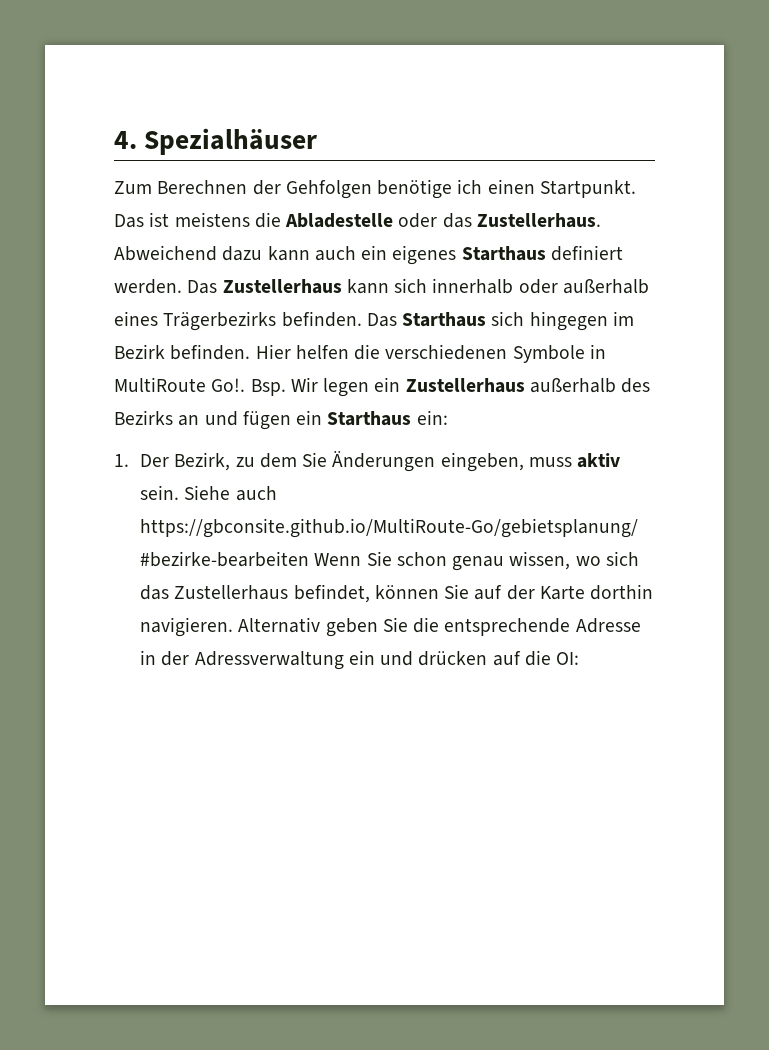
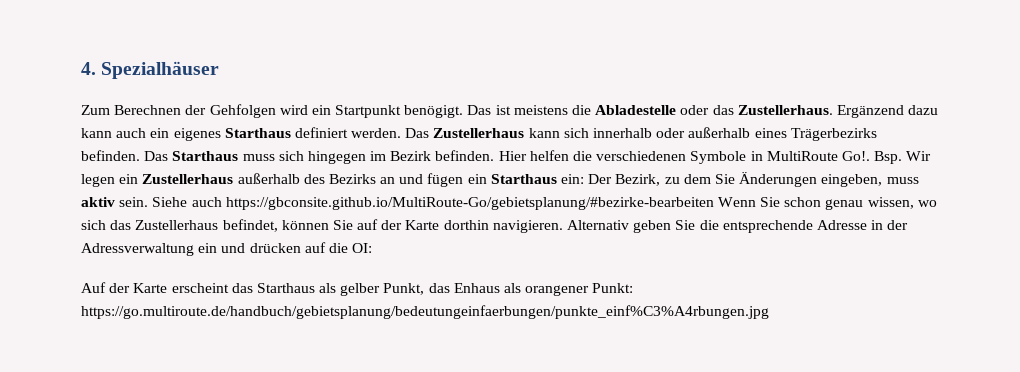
- Zum Berechnen der Gehfolgen benötige ich einen Startpunkt.
+ Zum Berechnen der Gehfolgen wird ein Startpunkt benögigt.
- Abweichend dazu kann auch ein eigenes Starthaus definiert werden.
+ Ergänzend dazu kann auch ein eigenes Starthaus definiert werden.
- Das Starthaus sich hingegen im Bezirk befinden.
+ Das Starthaus muss sich hingegen im Bezirk befinden.
- Bsp. Wir legen ein Zustellerhaus außerhalb des Bezirks an und fügen ein Starthaus ein:
- 1. Der Bezirk, zu dem Sie Änderungen eingeben, muss aktiv sein.
+ Bsp. Wir legen ein Zustellerhaus außerhalb des Bezirks an und fügen ein Starthaus ein: Der Bezirk, zu dem Sie Änderungen eingeben, muss aktiv sein.
+ Auf der Karte erscheint das Starthaus als gelber Punkt, das Enhaus als orangener Punkt: https://go.multiroute.de/handbuch/gebietsplanung/bedeutungeinfaerbungen/punkte_einf%C3%A4rbungen.jpg

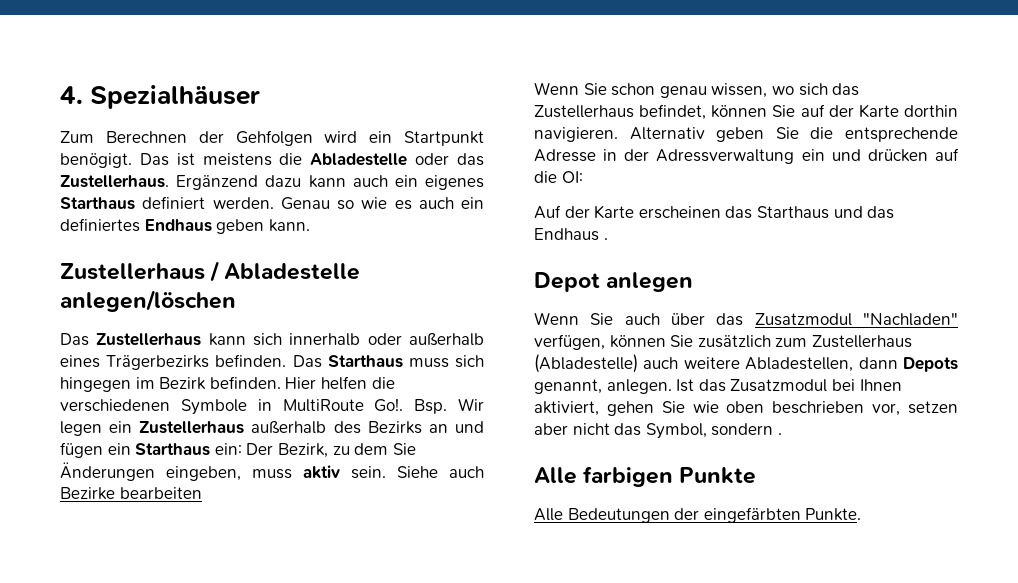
- Ergänzend dazu kann auch ein eigenes Starthaus definiert werden. Das Zustellerhaus kann sich innerhalb oder außerhalb eines Trägerbezirks befinden.
+ Ergänzend dazu kann auch ein eigenes Starthaus definiert werden. Genau so wie es auch ein definiertes Endhaus geben kann.
+ Zustellerhaus / Abladestelle anlegen/löschen
+ Das Zustellerhaus kann sich innerhalb oder außerhalb eines Trägerbezirks befinden.
- Siehe auch https://gbconsite.github.io/MultiRoute-Go/gebietsplanung/#bezirke-bearbeiten Wenn Sie schon genau wissen, wo sich das Zustellerhaus befindet, können Sie auf der Karte dorthin navigieren.
+ Siehe auch Bezirke bearbeiten
+ Wenn Sie schon genau wissen, wo sich das Zustellerhaus befindet, können Sie auf der Karte dorthin navigieren.
- Auf der Karte erscheint das Starthaus als gelber Punkt, das Enhaus als orangener Punkt: https://go.multiroute.de/handbuch/gebietsplanung/bedeutungeinfaerbungen/punkte_einf%C3%A4rbungen.jpg
+ Auf der Karte erscheinen das Starthaus und das Endhaus .
+ Depot anlegen
+ Wenn Sie auch über das Zusatzmodul "Nachladen" verfügen, können Sie zusätzlich zum Zustellerhaus (Abladestelle) auch weitere Abladestellen, dann Depots genannt, anlegen. Ist das Zusatzmodul bei Ihnen aktiviert, gehen Sie wie oben beschrieben vor, setzen aber nicht das Symbol, sondern .
+ Alle farbigen Punkte
+ Alle Bedeutungen der eingefärbten Punkte.

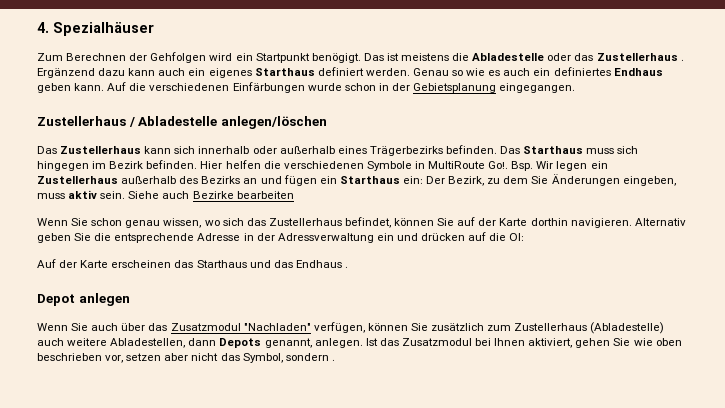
- Das ist meistens die Abladestelle oder das Zustellerhaus.
+ Das ist meistens die Abladestelle oder das Zustellerhaus .
+ Auf die verschiedenen Einfärbungen wurde schon in der Gebietsplanung eingegangen.
- Alle farbigen Punkte
- Alle Bedeutungen der eingefärbten Punkte.

